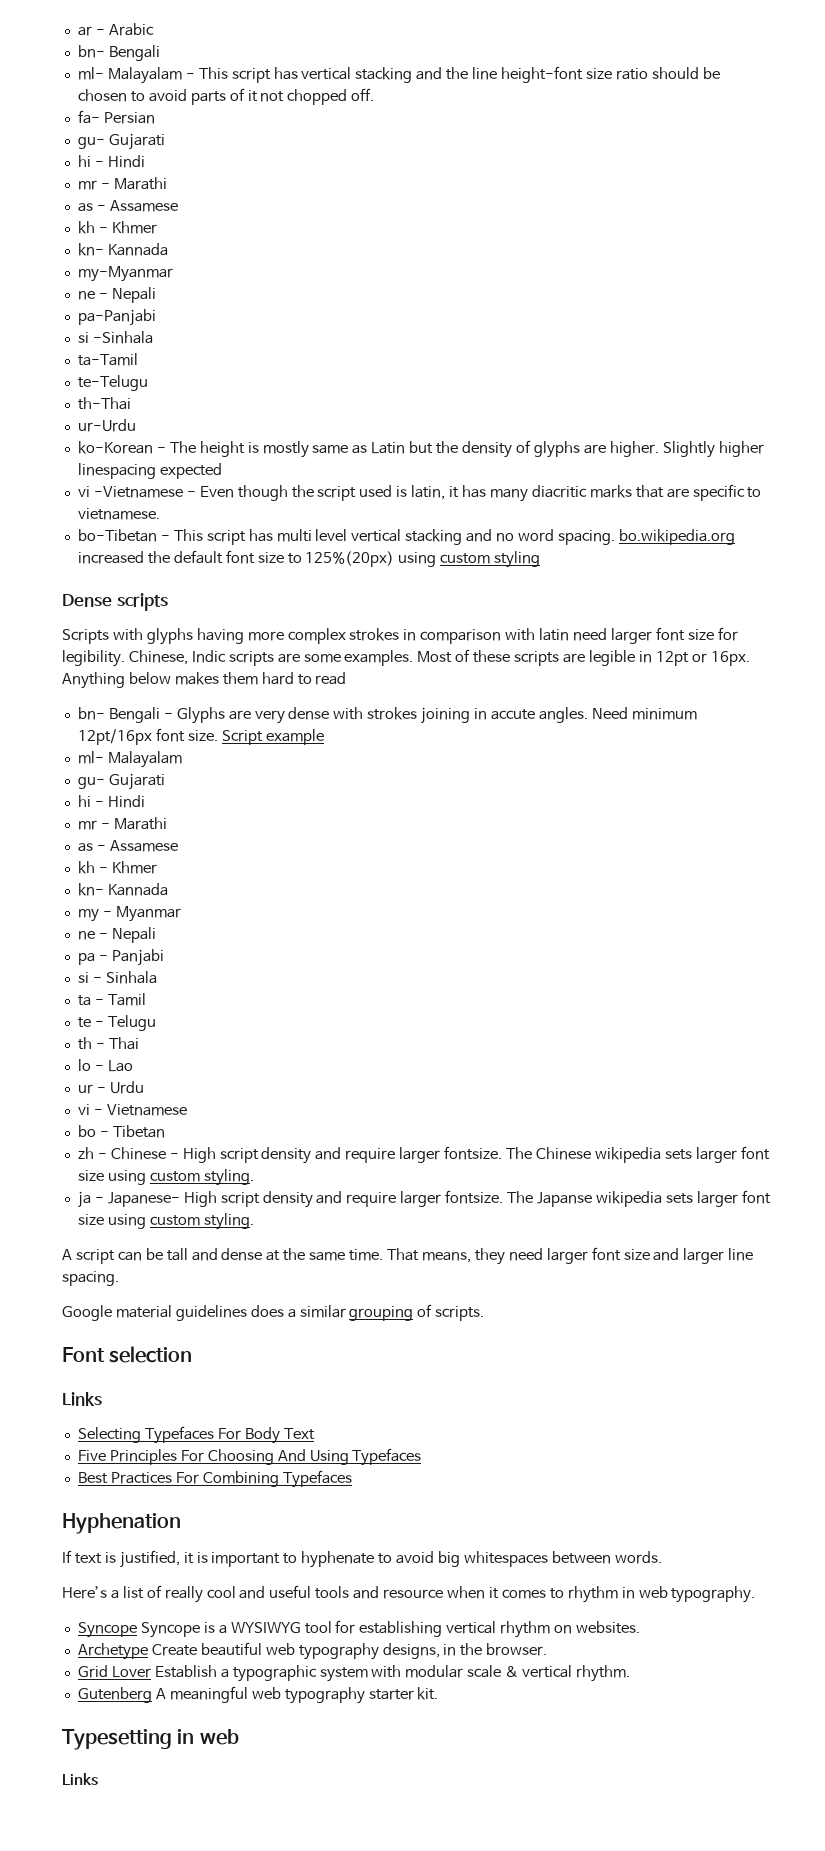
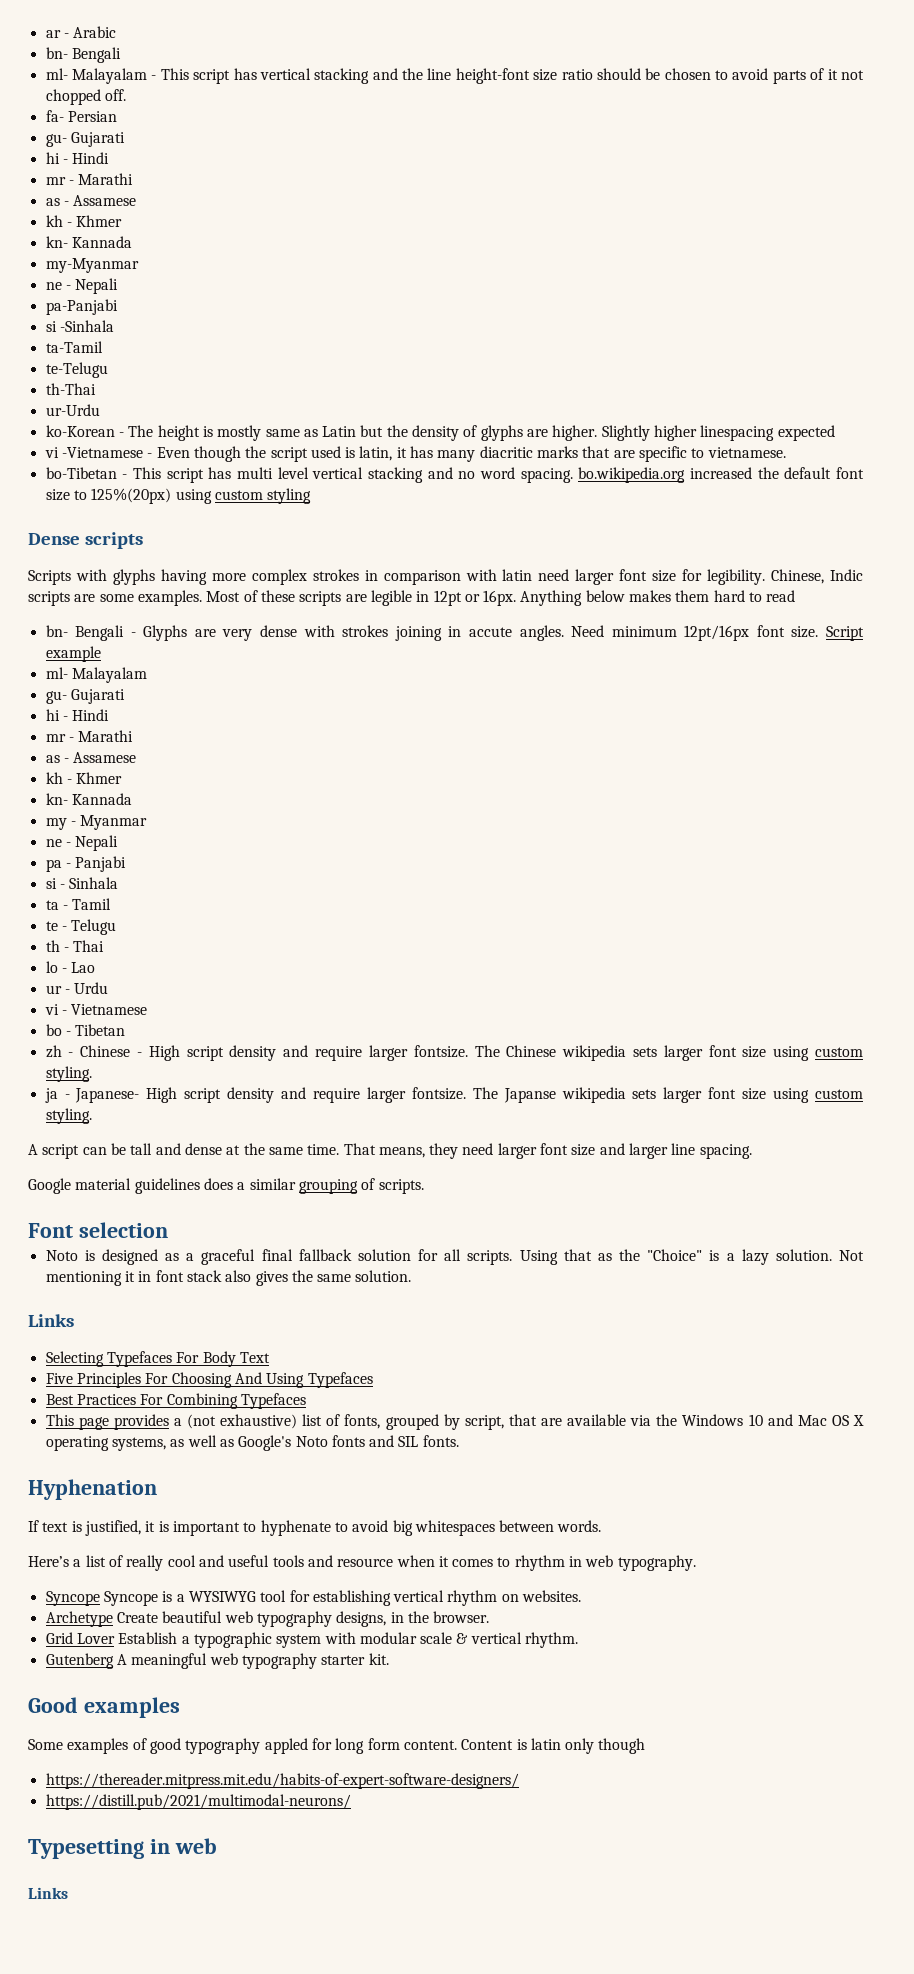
+ Noto is designed as a graceful final fallback solution for all scripts. Using that as the "Choice" is a lazy solution. Not mentioning it in font stack also gives the same solution.
+ This page provides a (not exhaustive) list of fonts, grouped by script, that are available via the Windows 10 and Mac OS X operating systems, as well as Google's Noto fonts and SIL fonts.
+ Good examples
+ Some examples of good typography appled for long form content. Content is latin only though
+ https://thereader.mitpress.mit.edu/habits-of-expert-software-designers/
+ https://distill.pub/2021/multimodal-neurons/

